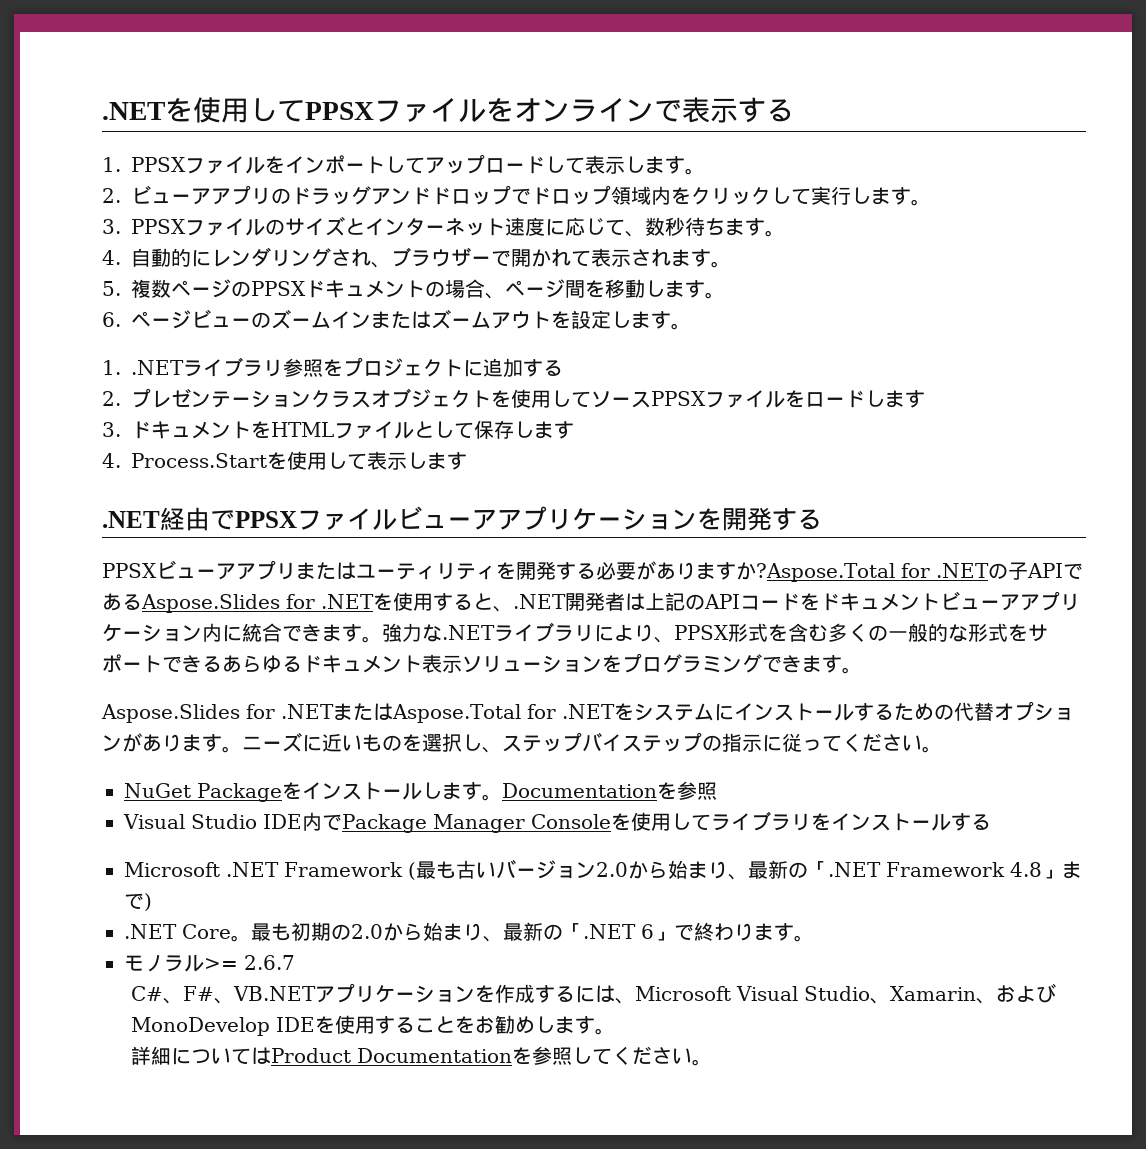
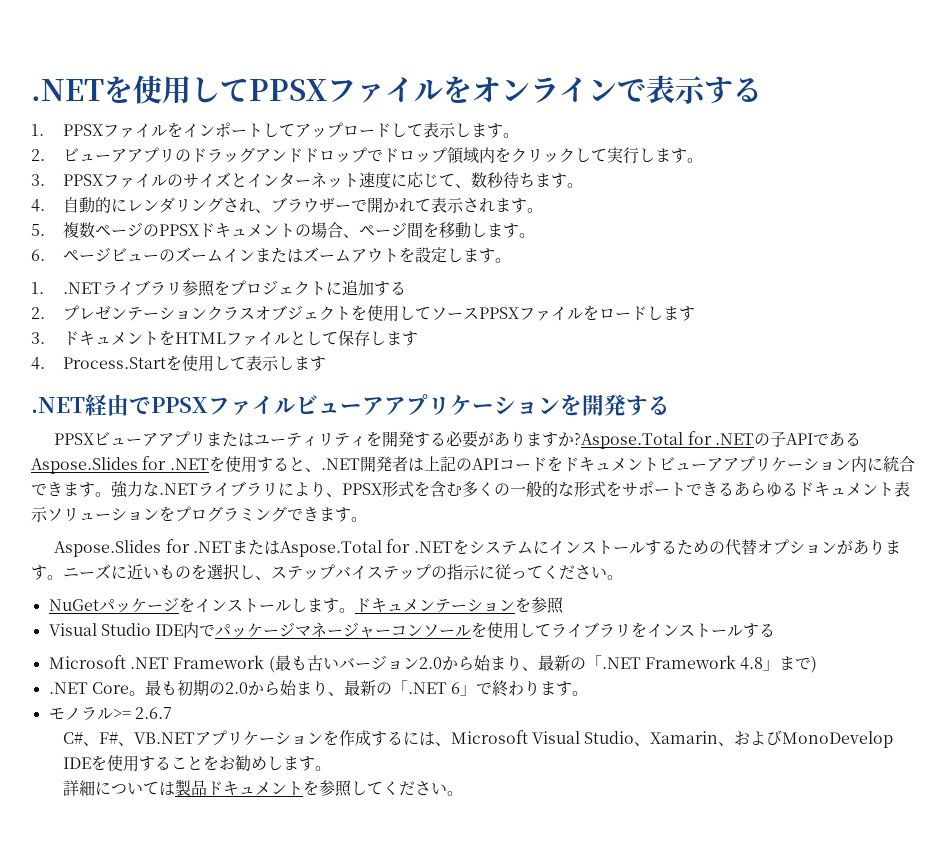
- NuGet Packageをインストールします。Documentationを参照
+ NuGetパッケージをインストールします。ドキュメンテーションを参照
- Visual Studio IDE内でPackage Manager Consoleを使用してライブラリをインストールする
+ Visual Studio IDE内でパッケージマネージャーコンソールを使用してライブラリをインストールする
- 詳細についてはProduct Documentationを参照してください。
+ 詳細については製品ドキュメントを参照してください。

